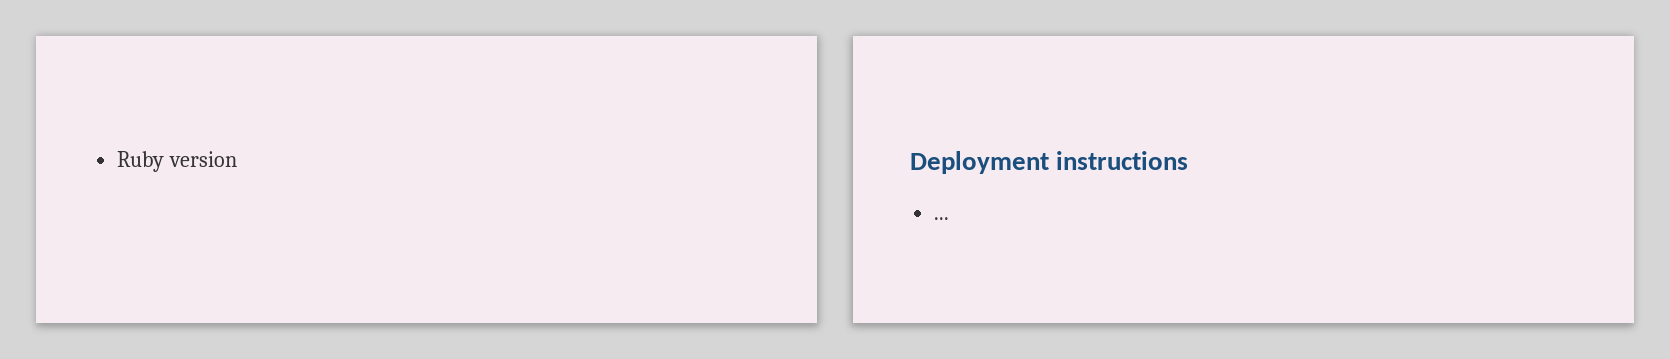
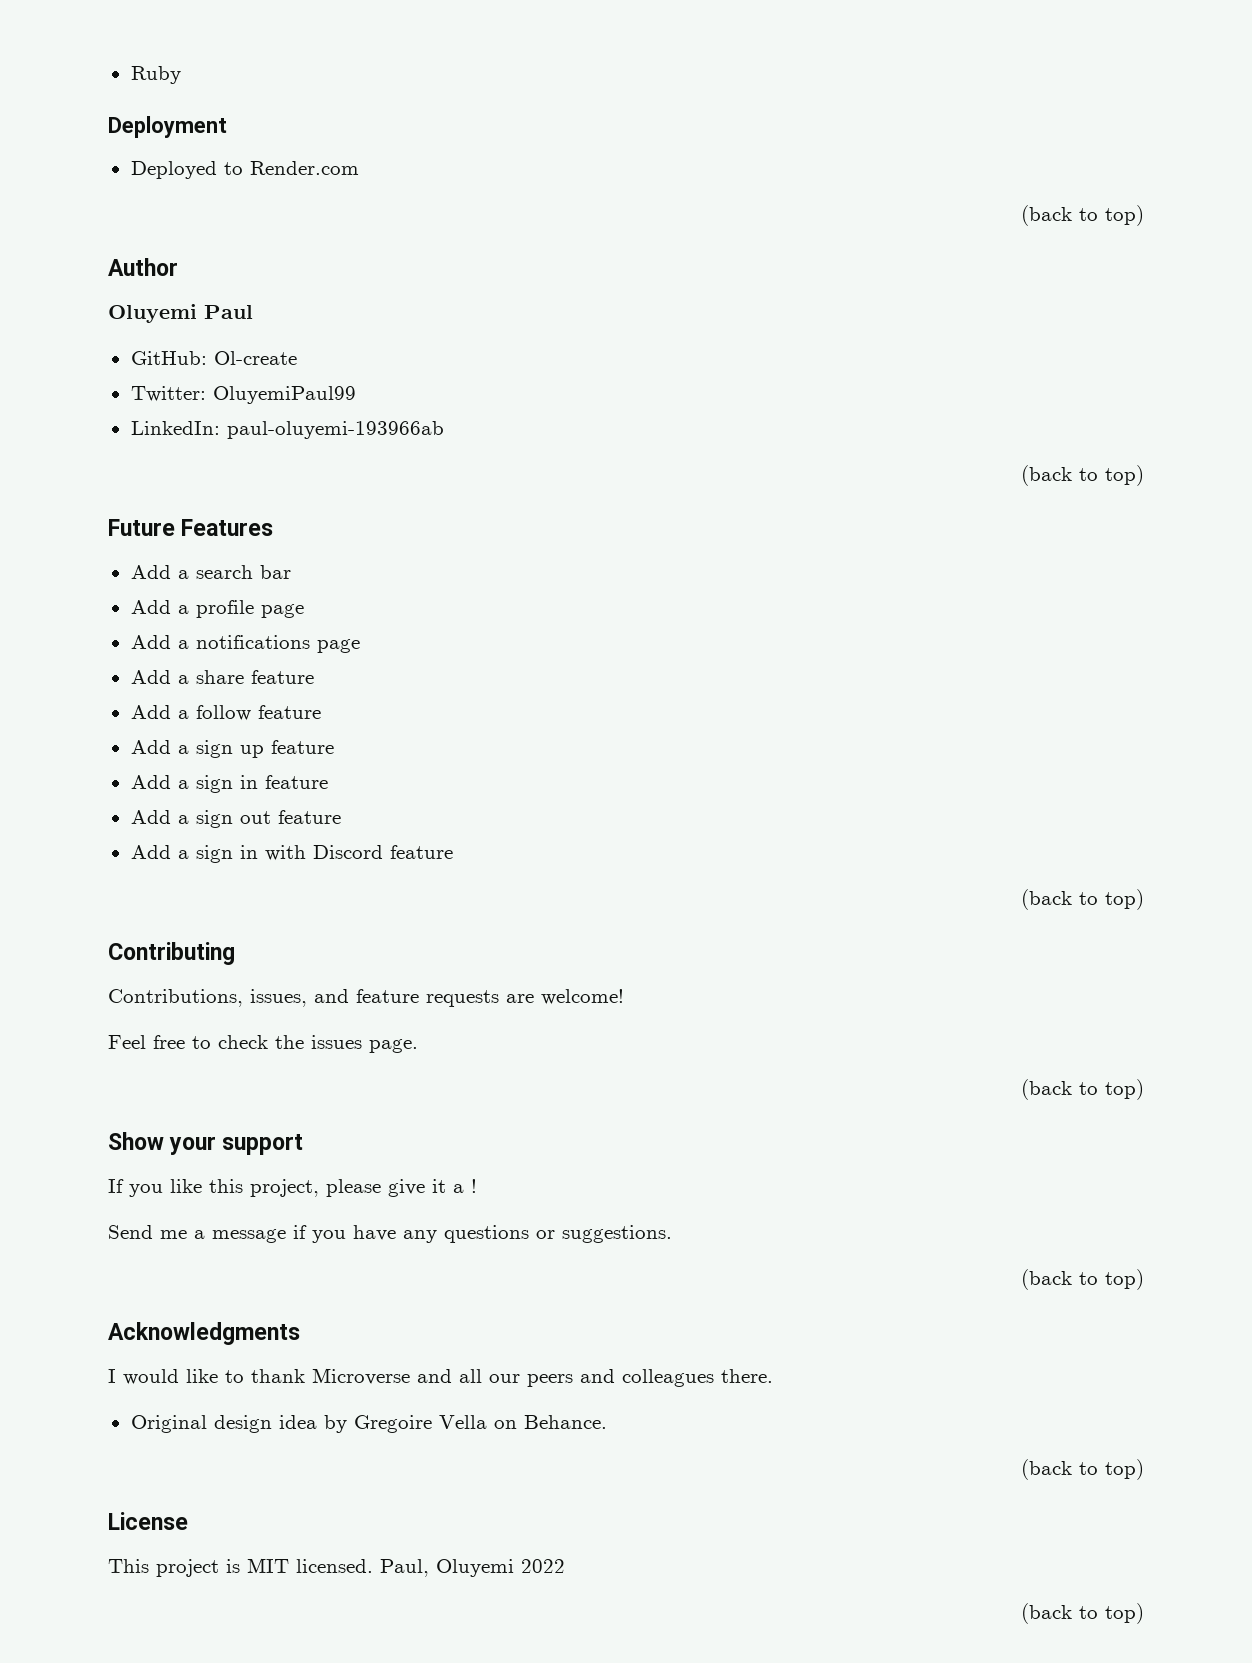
- Ruby version
+ Ruby
- Deployment instructions
- ...
+ Deployment
+ Deployed to Render.com
+ (back to top)
+ Author
+ Oluyemi Paul
+ GitHub: Ol-create
+ Twitter: OluyemiPaul99
+ LinkedIn: paul-oluyemi-193966ab
+ (back to top)
+ Future Features
+ Add a search bar
+ Add a profile page
+ Add a notifications page
+ Add a share feature
+ Add a follow feature
+ Add a sign up feature
+ Add a sign in feature
+ Add a sign out feature
+ Add a sign in with Discord feature
+ (back to top)
+ Contributing
+ Contributions, issues, and feature requests are welcome!
+ Feel free to check the issues page.
+ (back to top)
+ Show your support
+ If you like this project, please give it a !
+ Send me a message if you have any questions or suggestions.
+ (back to top)
+ Acknowledgments
+ I would like to thank Microverse and all our peers and colleagues there.
+ Original design idea by Gregoire Vella on Behance.
+ (back to top)
+ License
+ This project is MIT licensed. Paul, Oluyemi 2022
+ (back to top)

